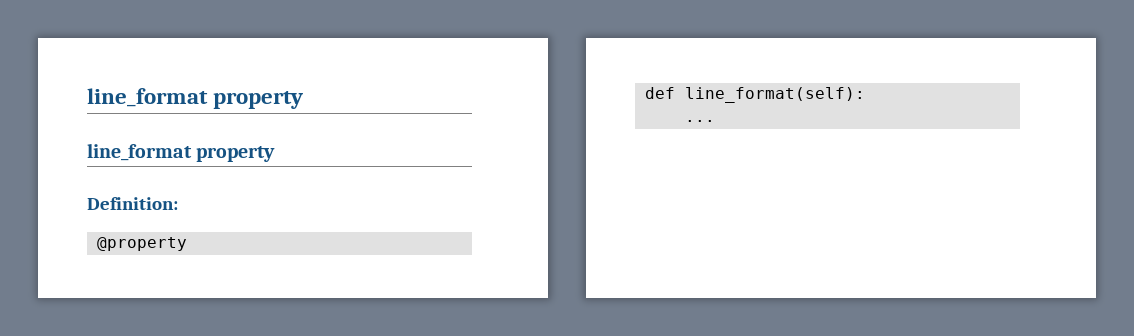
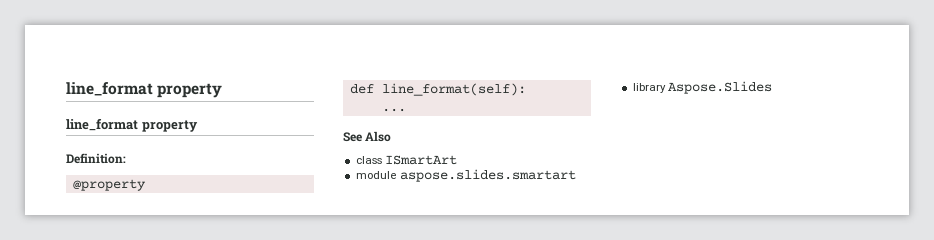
+ See Also
+ class ISmartArt
+ module aspose.slides.smartart
+ library Aspose.Slides

